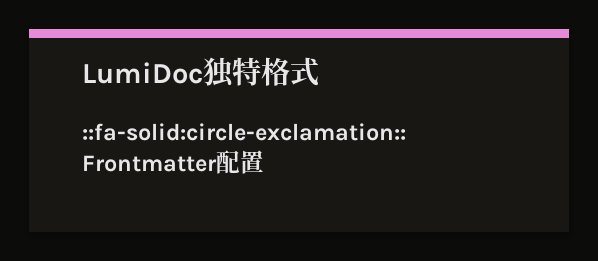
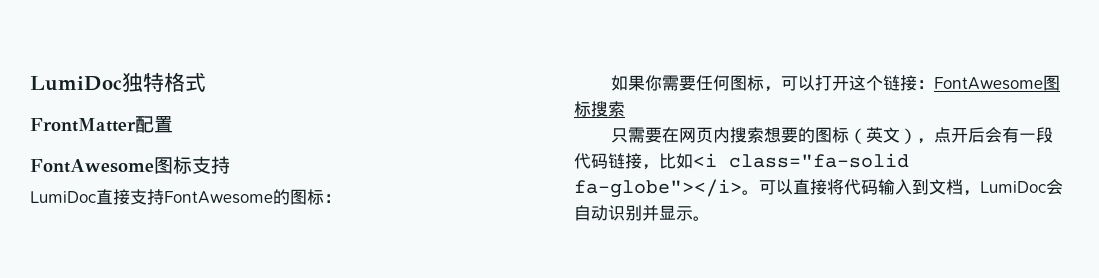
- ::fa-solid:circle-exclamation:: Frontmatter配置
+ FrontMatter配置
+ FontAwesome图标支持
+ LumiDoc直接支持FontAwesome的图标：
+ 如果你需要任何图标，可以打开这个链接：FontAwesome图标搜索
+ 只需要在网页内搜索想要的图标（英文），点开后会有一段代码链接，比如<i class="fa-solid fa-globe"></i>。可以直接将代码输入到文档，LumiDoc会自动识别并显示。

